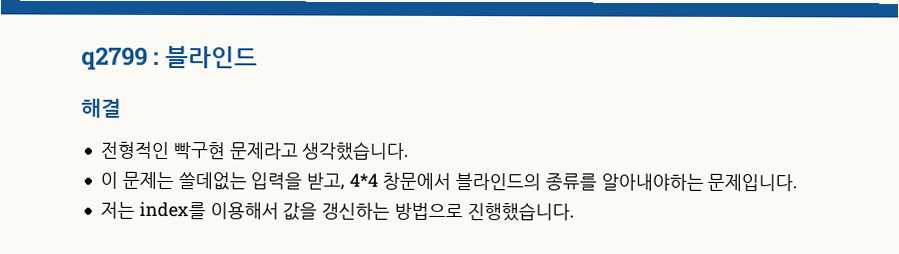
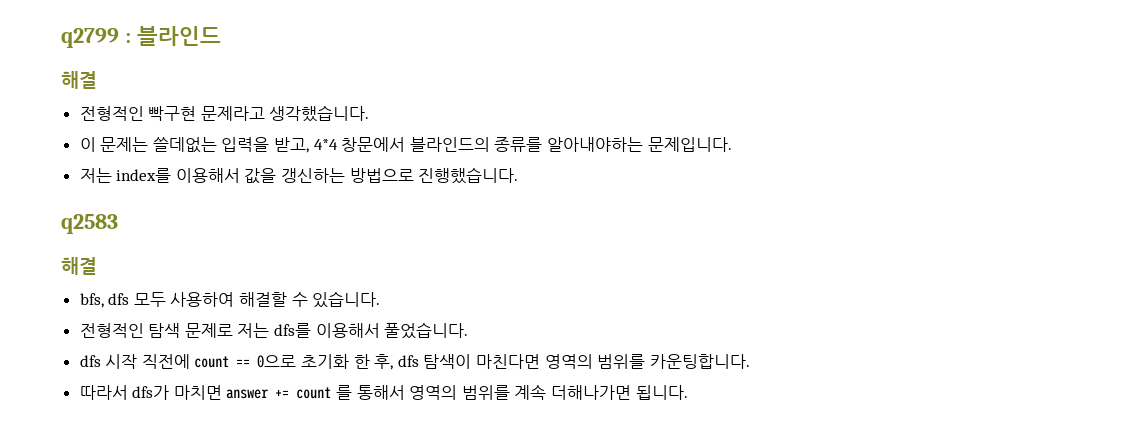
+ q2583
+ 해결
+ bfs, dfs 모두 사용하여 해결할 수 있습니다.
+ 전형적인 탐색 문제로 저는 dfs를 이용해서 풀었습니다.
+ dfs 시작 직전에 count == 0으로 초기화 한 후, dfs 탐색이 마친다면 영역의 범위를 카운팅합니다.
+ 따라서 dfs가 마치면 answer += count 를 통해서 영역의 범위를 계속 더해나가면 됩니다.

